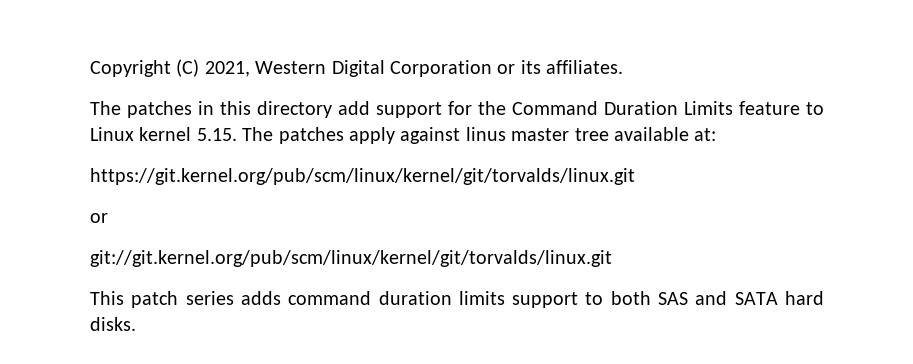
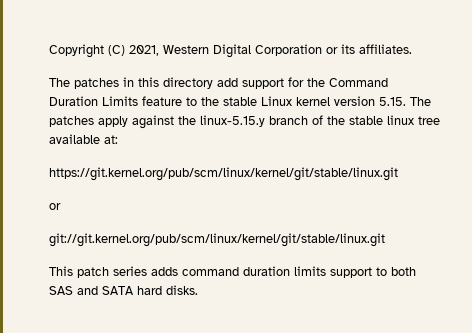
- The patches in this directory add support for the Command Duration Limits feature to Linux kernel 5.15. The patches apply against linus master tree available at:
+ The patches in this directory add support for the Command Duration Limits feature to the stable Linux kernel version 5.15. The patches apply against the linux-5.15.y branch of the stable linux tree available at:
- https://git.kernel.org/pub/scm/linux/kernel/git/torvalds/linux.git
+ https://git.kernel.org/pub/scm/linux/kernel/git/stable/linux.git
- git://git.kernel.org/pub/scm/linux/kernel/git/torvalds/linux.git
+ git://git.kernel.org/pub/scm/linux/kernel/git/stable/linux.git

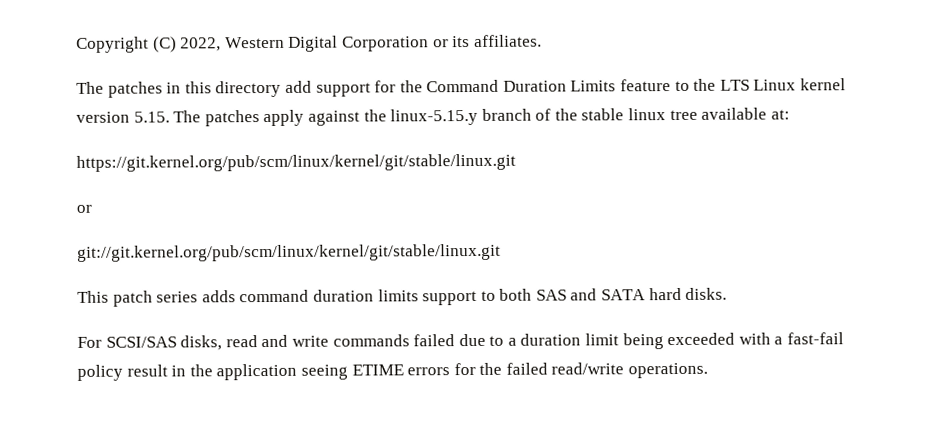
- Copyright (C) 2021, Western Digital Corporation or its affiliates.
+ Copyright (C) 2022, Western Digital Corporation or its affiliates.
- The patches in this directory add support for the Command Duration Limits feature to the stable Linux kernel version 5.15. The patches apply against the linux-5.15.y branch of the stable linux tree available at:
+ The patches in this directory add support for the Command Duration Limits feature to the LTS Linux kernel version 5.15. The patches apply against the linux-5.15.y branch of the stable linux tree available at:
+ For SCSI/SAS disks, read and write commands failed due to a duration limit being exceeded with a fast-fail policy result in the application seeing ETIME errors for the failed read/write operations.

